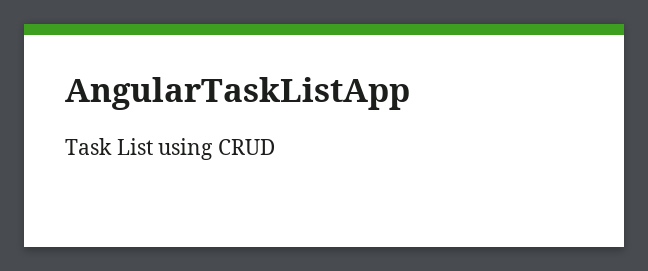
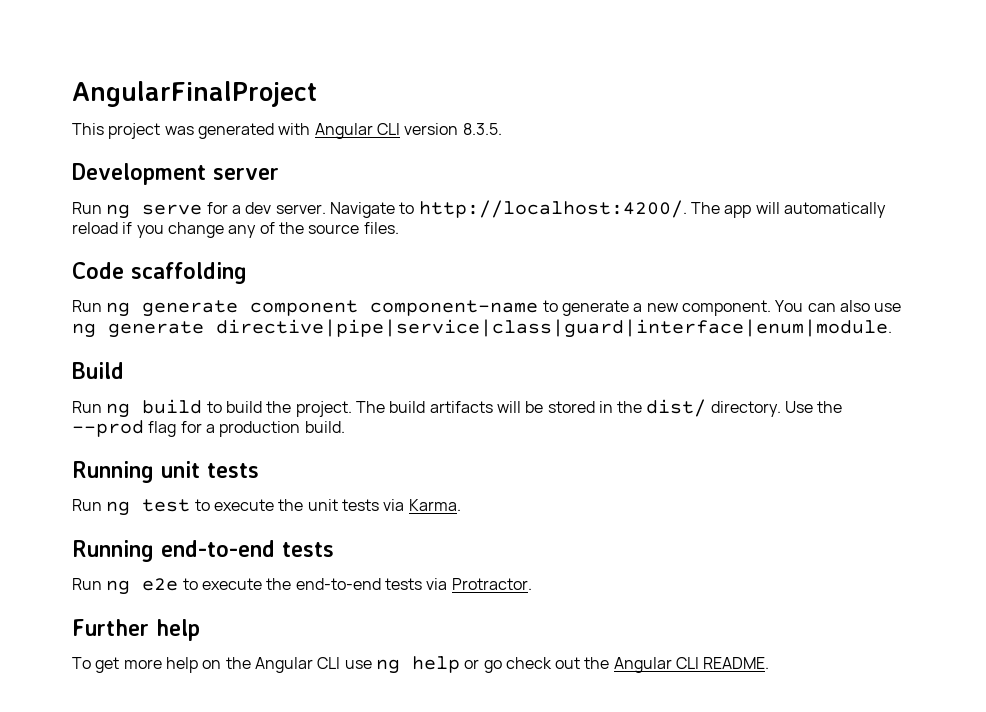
- AngularTaskListApp
- Task List using CRUD
+ AngularFinalProject
+ This project was generated with Angular CLI version 8.3.5.
+ Development server
+ Run ng serve for a dev server. Navigate to http://localhost:4200/. The app will automatically reload if you change any of the source files.
+ Code scaffolding
+ Run ng generate component component-name to generate a new component. You can also use ng generate directive|pipe|service|class|guard|interface|enum|module.
+ Build
+ Run ng build to build the project. The build artifacts will be stored in the dist/ directory. Use the --prod flag for a production build.
+ Running unit tests
+ Run ng test to execute the unit tests via Karma.
+ Running end-to-end tests
+ Run ng e2e to execute the end-to-end tests via Protractor.
+ Further help
+ To get more help on the Angular CLI use ng help or go check out the Angular CLI README.

